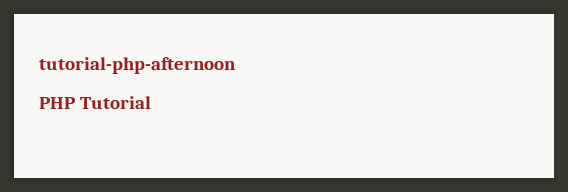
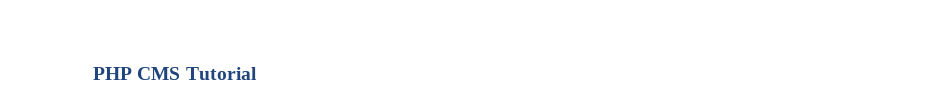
- tutorial-php-afternoon
- PHP Tutorial
+ PHP CMS Tutorial

